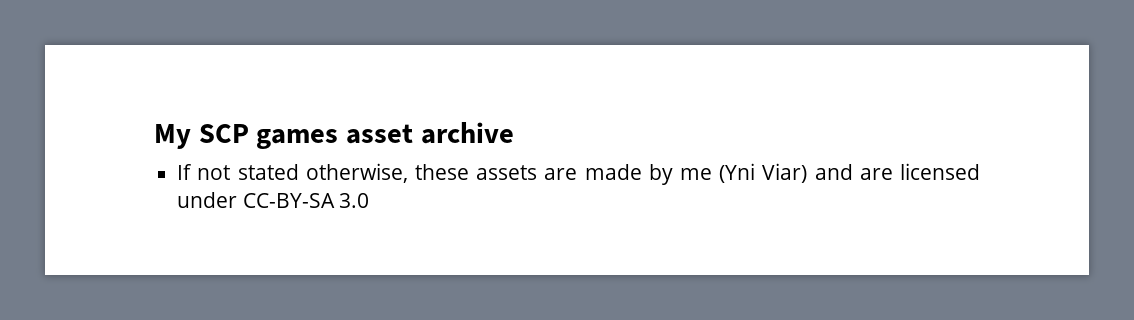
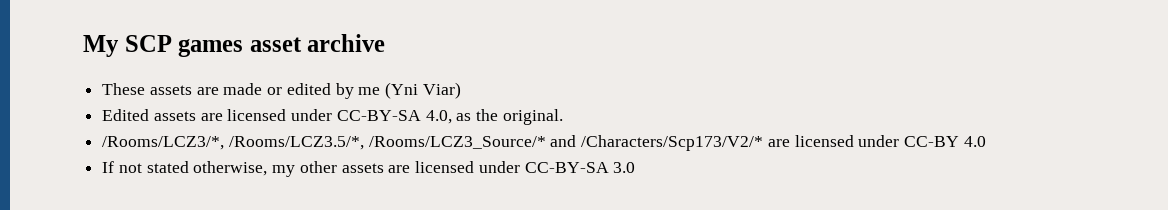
- If not stated otherwise, these assets are made by me (Yni Viar) and are licensed under CC-BY-SA 3.0
+ These assets are made or edited by me (Yni Viar)
+ Edited assets are licensed under CC-BY-SA 4.0, as the original.
+ /Rooms/LCZ3/*, /Rooms/LCZ3.5/*, /Rooms/LCZ3_Source/* and /Characters/Scp173/V2/* are licensed under CC-BY 4.0
+ If not stated otherwise, my other assets are licensed under CC-BY-SA 3.0

